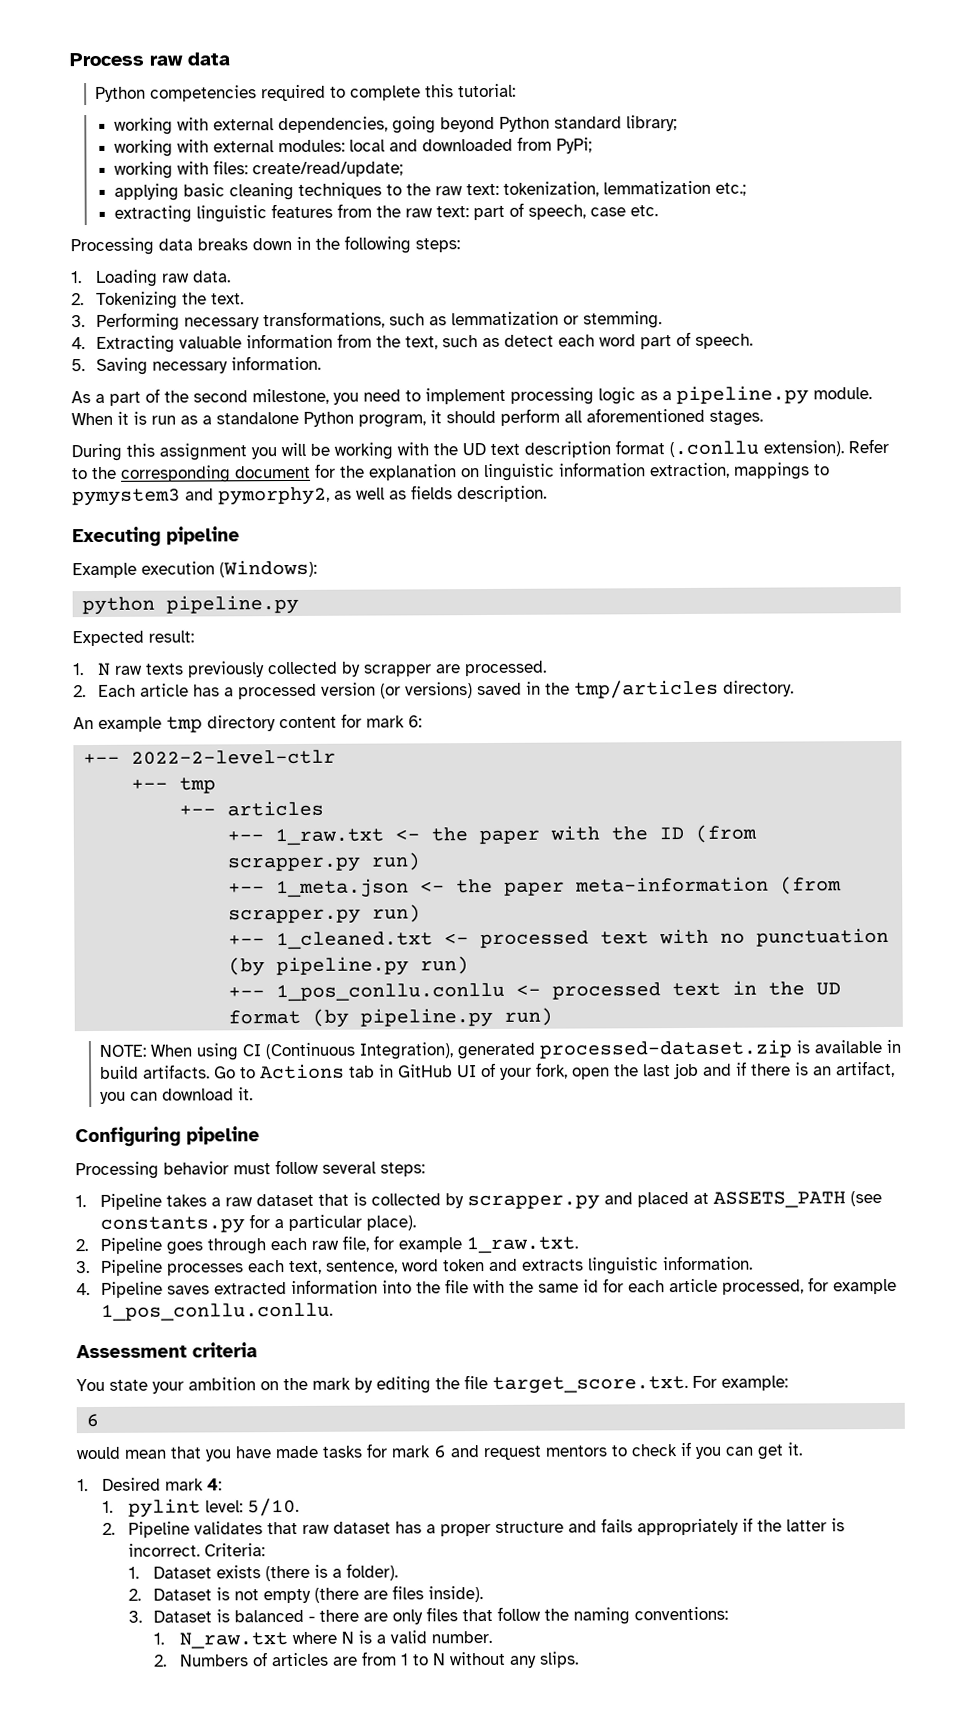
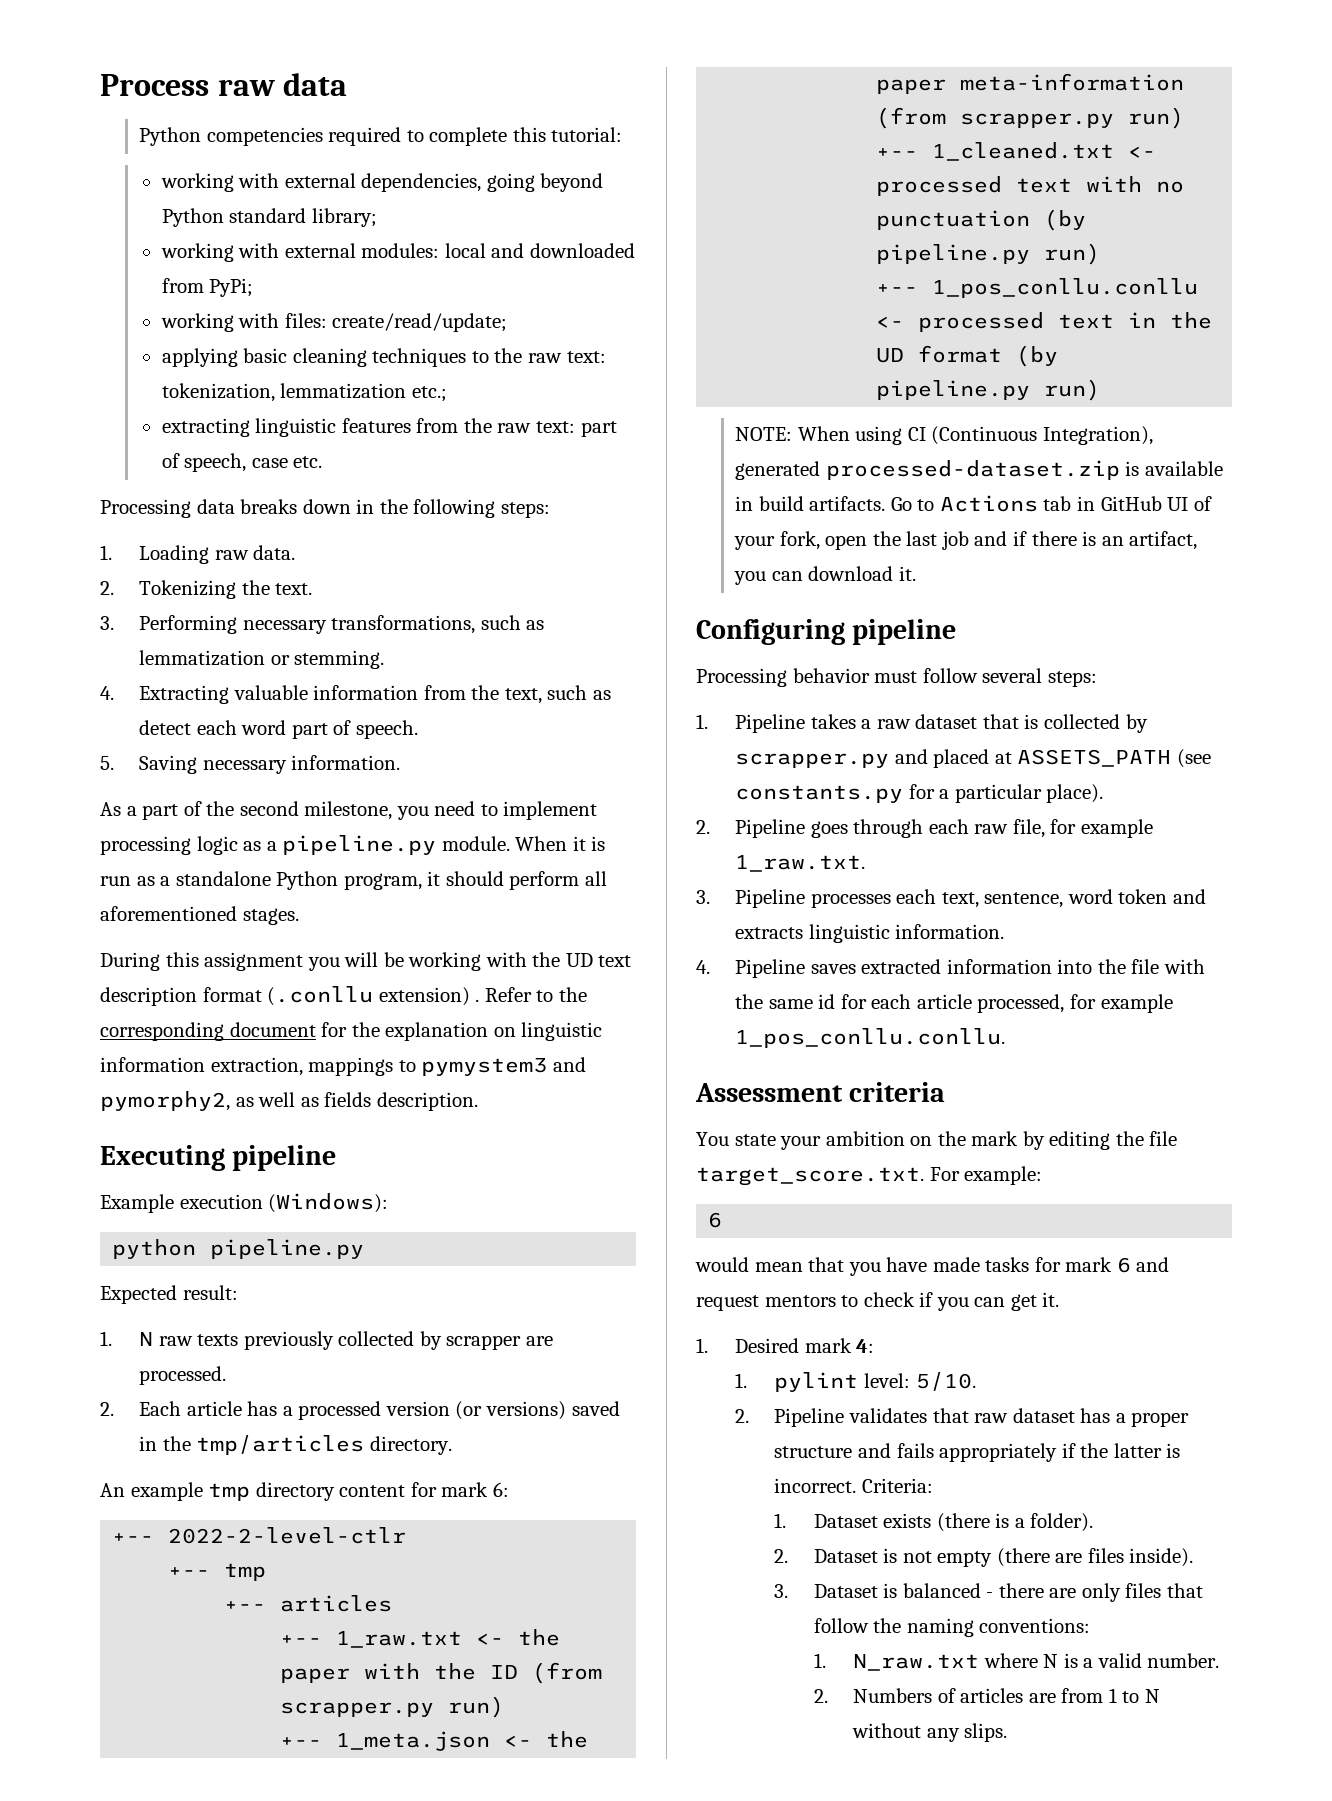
- During this assignment you will be working with the UD text description format (.conllu extension).
+ During this assignment you will be working with the UD text description format (.conllu extension) .

